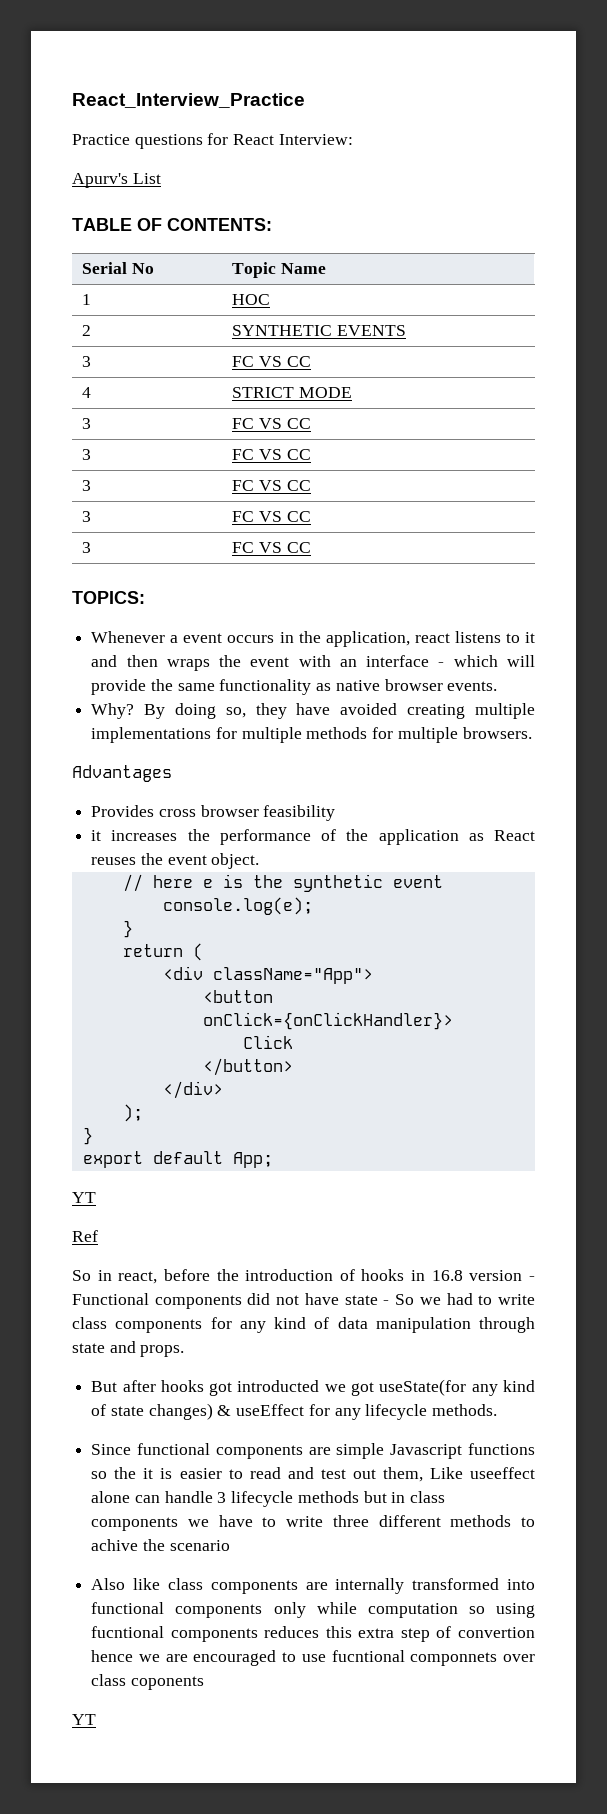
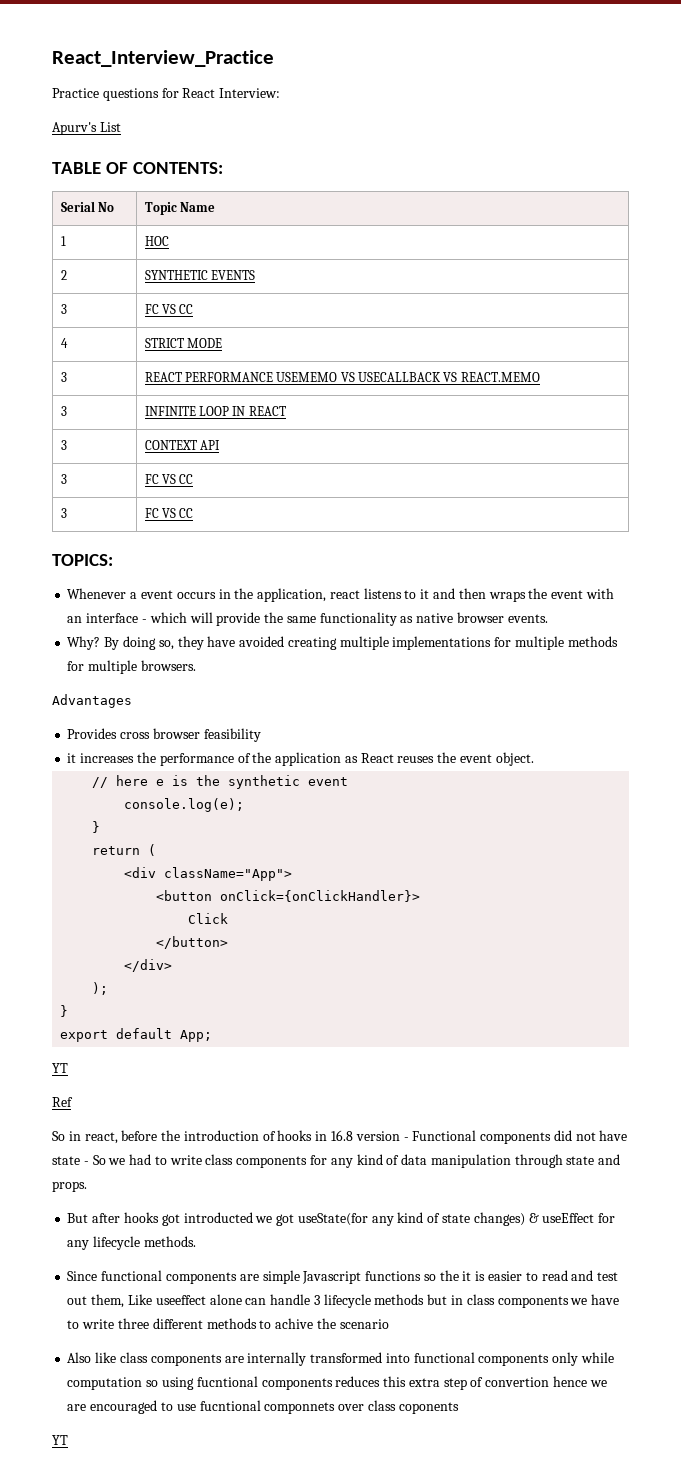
  4 | STRICT MODE
- 3 | FC VS CC
- 3 | FC VS CC
- 3 | FC VS CC
+ 3 | REACT PERFORMANCE USEMEMO VS USECALLBACK VS REACT.MEMO
+ 3 | INFINITE LOOP IN REACT
+ 3 | CONTEXT API

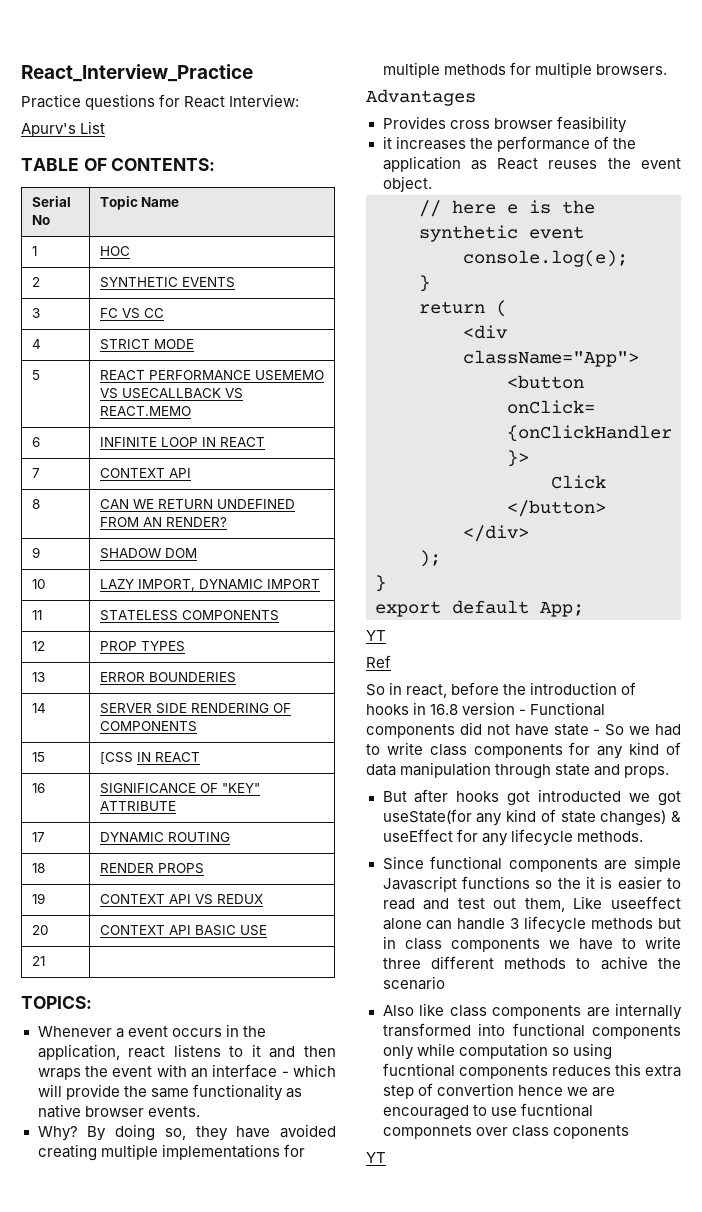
- 3 | REACT PERFORMANCE USEMEMO VS USECALLBACK VS REACT.MEMO
+ 5 | REACT PERFORMANCE USEMEMO VS USECALLBACK VS REACT.MEMO
- 3 | INFINITE LOOP IN REACT
+ 6 | INFINITE LOOP IN REACT
- 3 | CONTEXT API
- 3 | FC VS CC
- 3 | FC VS CC
+ 7 | CONTEXT API
+ 8 | CAN WE RETURN UNDEFINED FROM AN RENDER?
+ 9 | SHADOW DOM
+ 10 | LAZY IMPORT, DYNAMIC IMPORT
+ 11 | STATELESS COMPONENTS
+ 12 | PROP TYPES
+ 13 | ERROR BOUNDERIES
+ 14 | SERVER SIDE RENDERING OF COMPONENTS
+ 15 | [CSS IN REACT
+ 16 | SIGNIFICANCE OF "KEY" ATTRIBUTE
+ 17 | DYNAMIC ROUTING
+ 18 | RENDER PROPS
+ 19 | CONTEXT API VS REDUX
+ 20 | CONTEXT API BASIC USE
+ 21 |

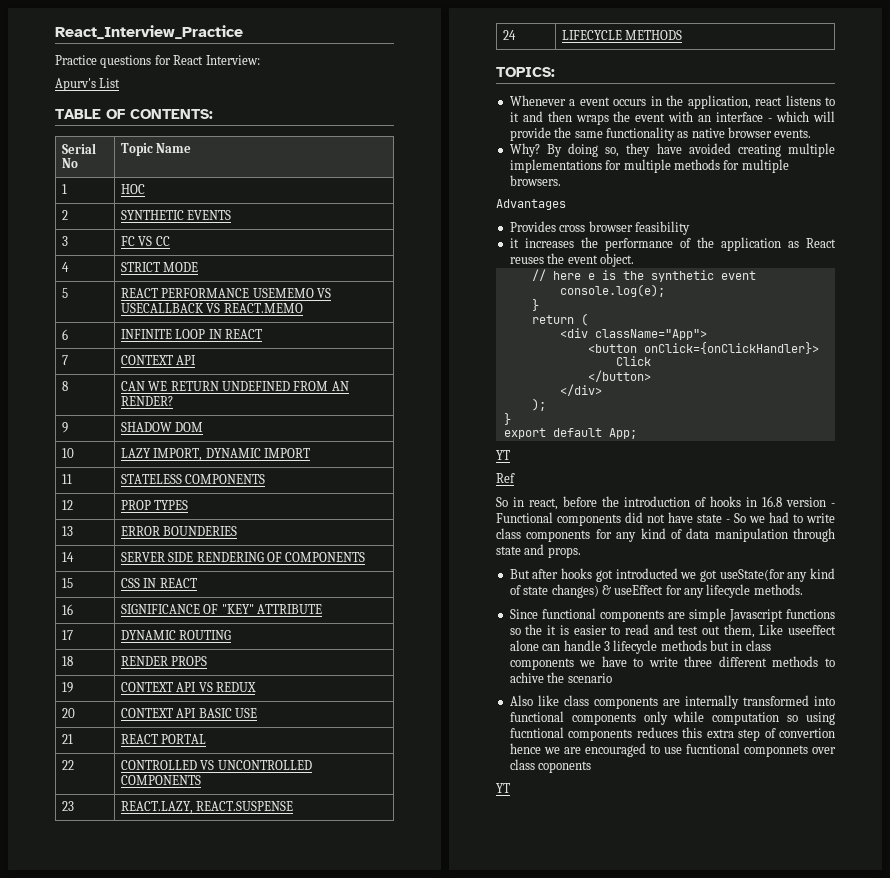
- 15 | [CSS IN REACT
+ 15 | CSS IN REACT
- 21 |
+ 21 | REACT PORTAL
+ 22 | CONTROLLED VS UNCONTROLLED COMPONENTS
+ 23 | REACT.LAZY, REACT.SUSPENSE
+ 24 | LIFECYCLE METHODS

